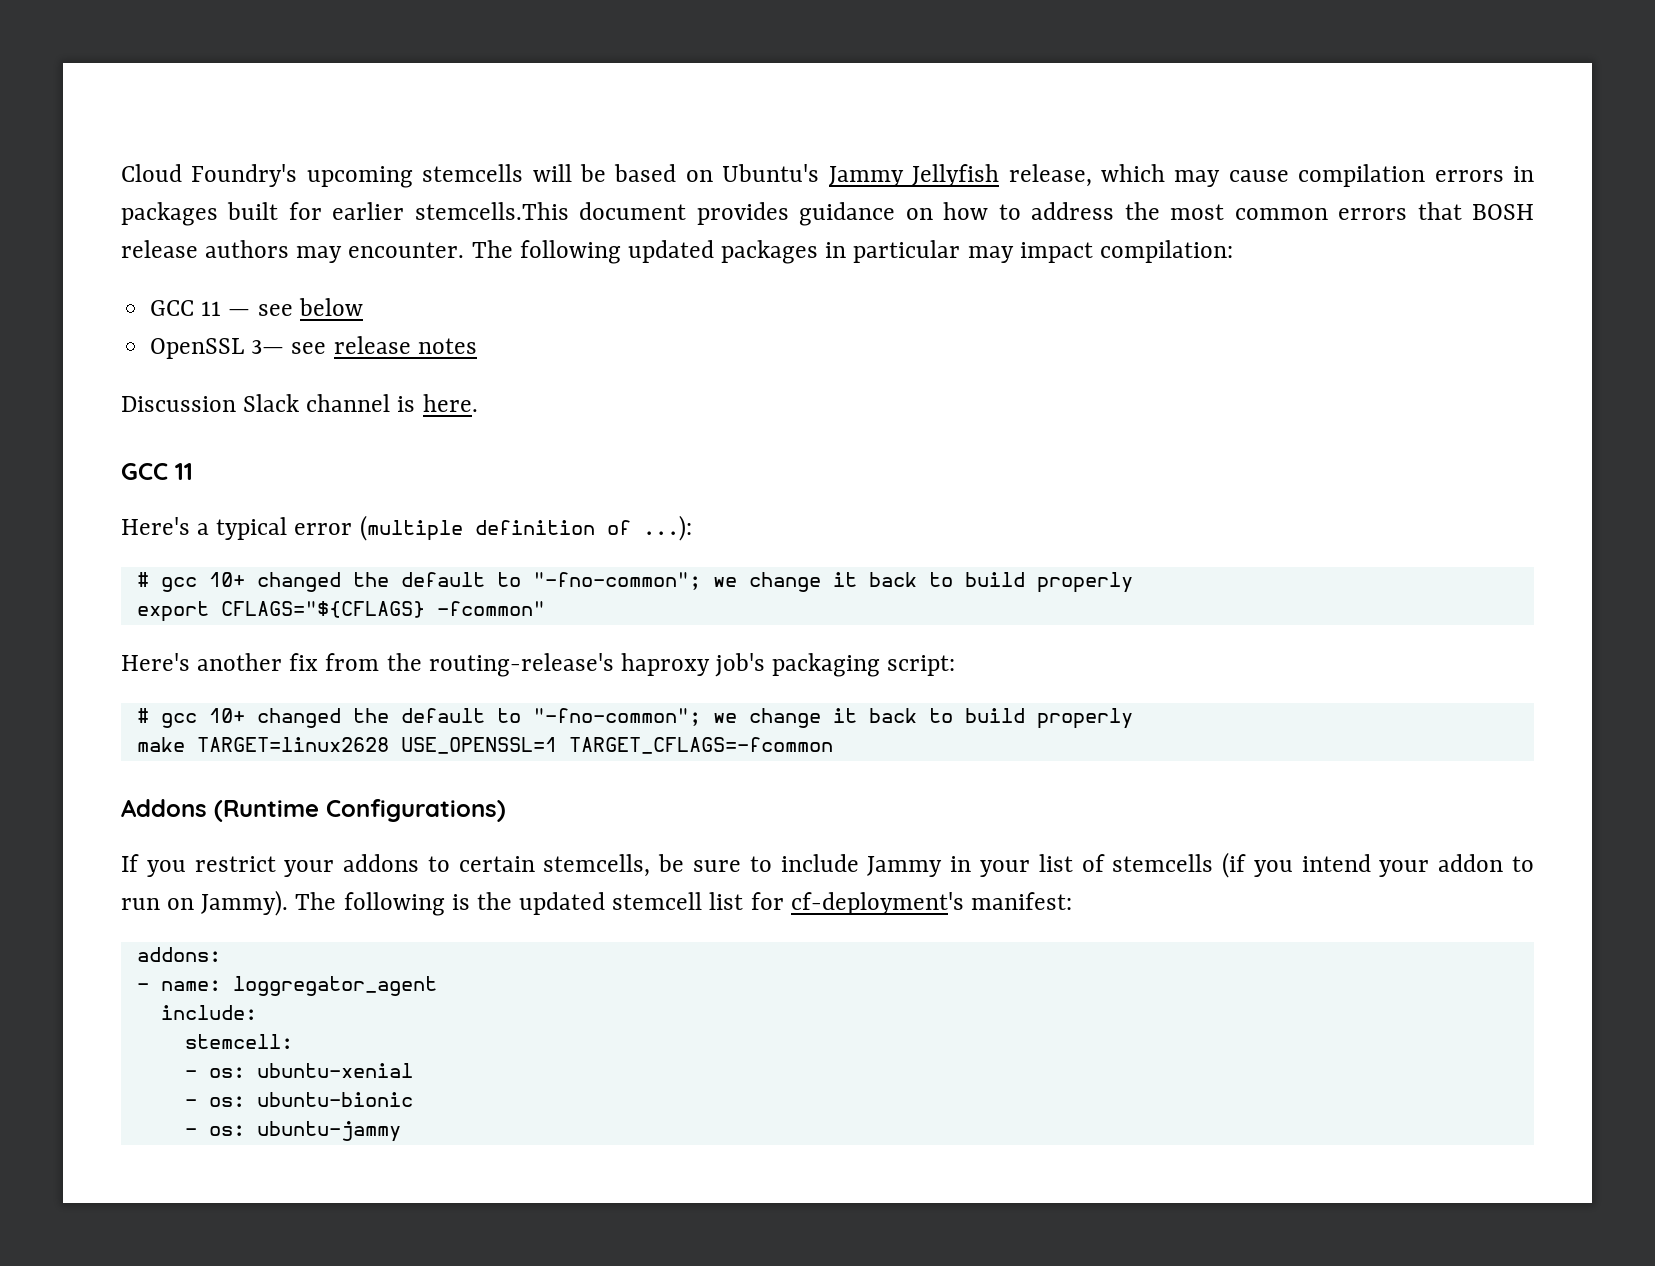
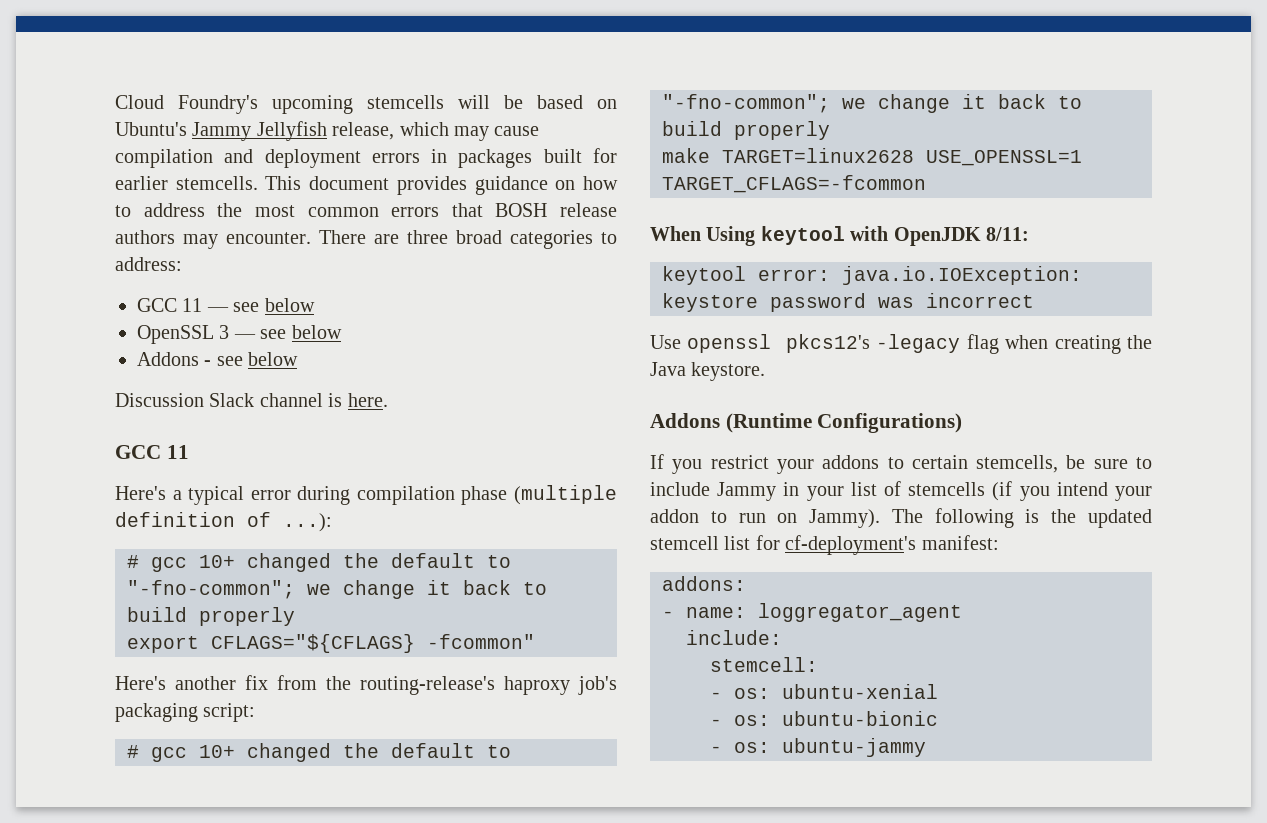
- Cloud Foundry's upcoming stemcells will be based on Ubuntu's Jammy Jellyfish release, which may cause compilation errors in packages built for earlier stemcells.This document provides guidance on how to address the most common errors that BOSH release authors may encounter.
+ Cloud Foundry's upcoming stemcells will be based on Ubuntu's Jammy Jellyfish release, which may cause compilation and deployment errors in packages built for earlier stemcells. This document provides guidance on how to address the most common errors that BOSH release authors may encounter.
- The following updated packages in particular may impact compilation:
+ There are three broad categories to address:
- OpenSSL 3— see release notes
+ OpenSSL 3 — see below
+ Addons - see below
- Here's a typical error (multiple definition of ...):
+ Here's a typical error during compilation phase (multiple definition of ...):
+ When Using keytool with OpenJDK 8/11:
+ keytool error: java.io.IOException: keystore password was incorrect
+ Use openssl pkcs12's -legacy flag when creating the Java keystore.

